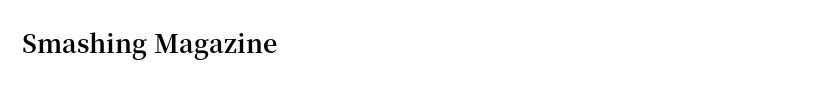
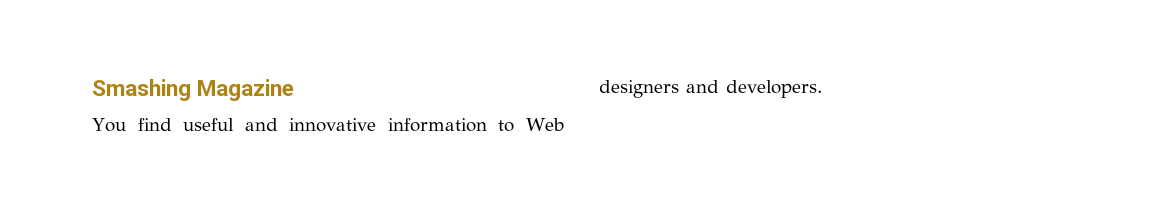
+ You find useful and innovative information to Web designers and developers.

